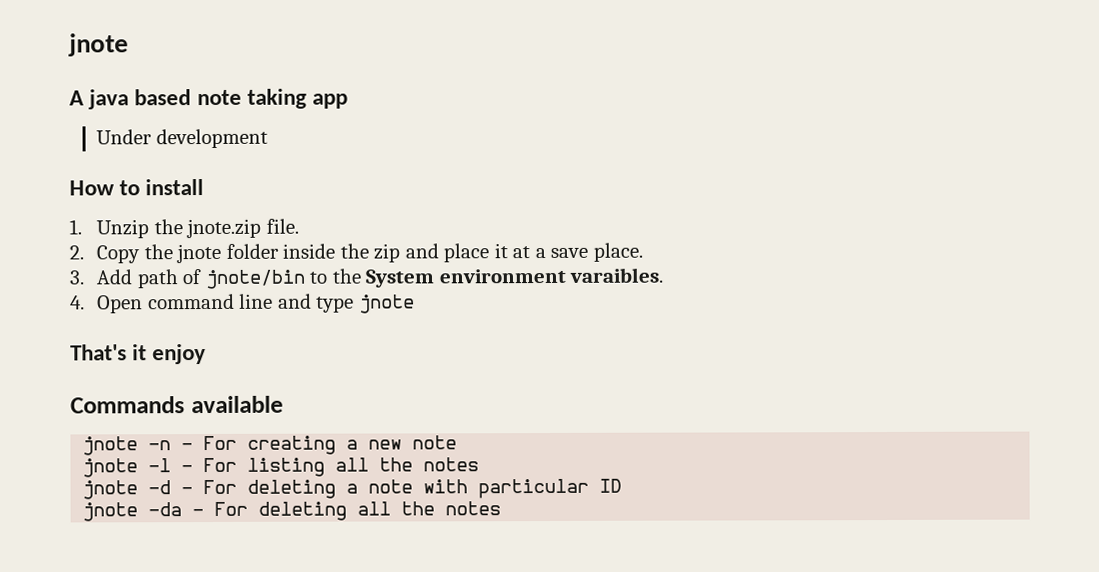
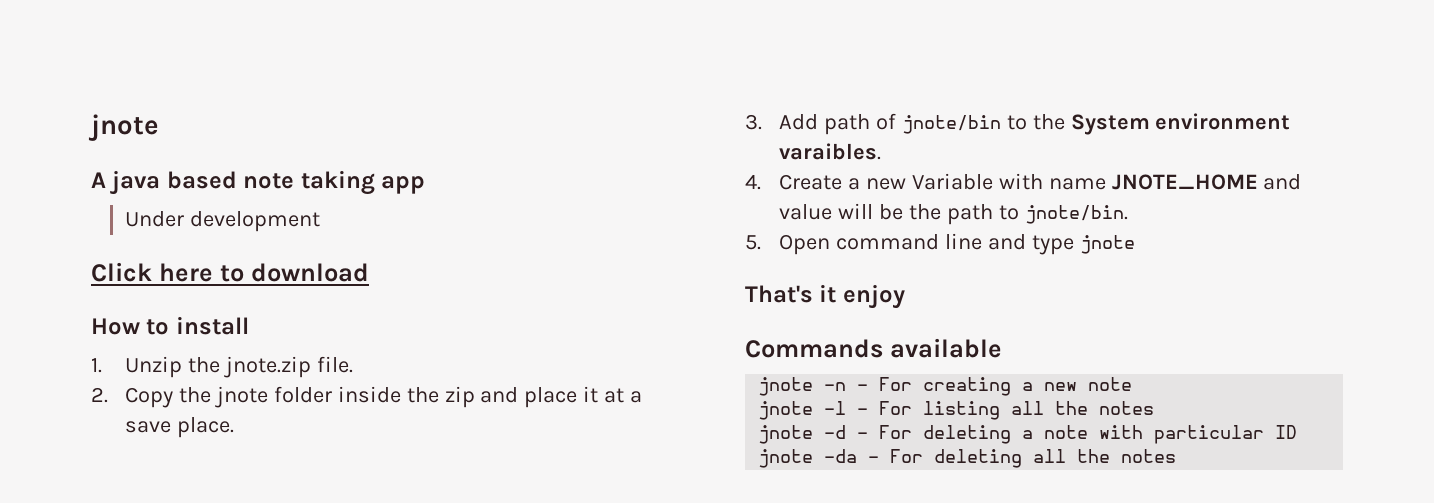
+ Click here to download
- 4. Open command line and type jnote
+ 4. Create a new Variable with name JNOTE_HOME and value will be the path to jnote/bin.
+ 5. Open command line and type jnote

